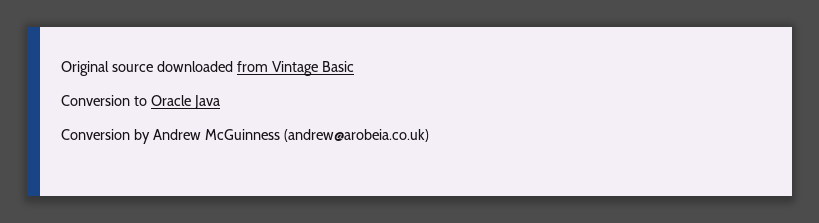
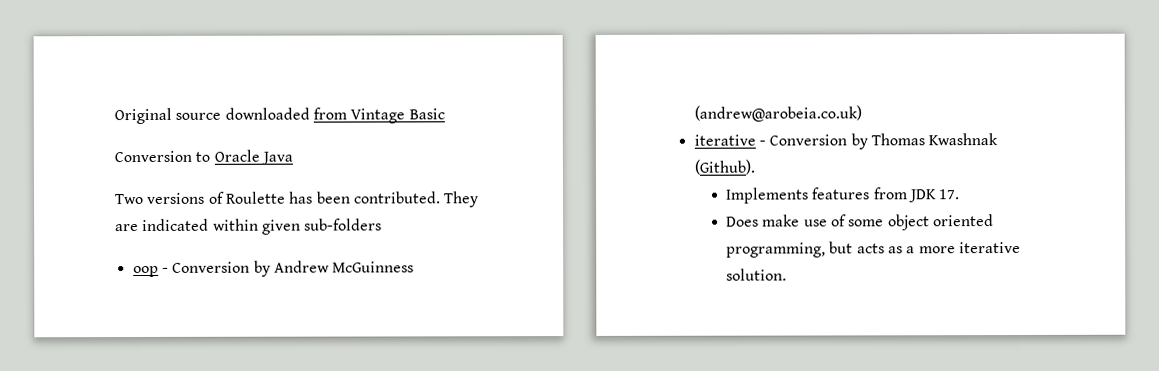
- Conversion by Andrew McGuinness (andrew@arobeia.co.uk)
+ Two versions of Roulette has been contributed. They are indicated within given sub-folders
+ oop - Conversion by Andrew McGuinness (andrew@arobeia.co.uk)
+ iterative - Conversion by Thomas Kwashnak (Github).
+ Implements features from JDK 17.
+ Does make use of some object oriented programming, but acts as a more iterative solution.

